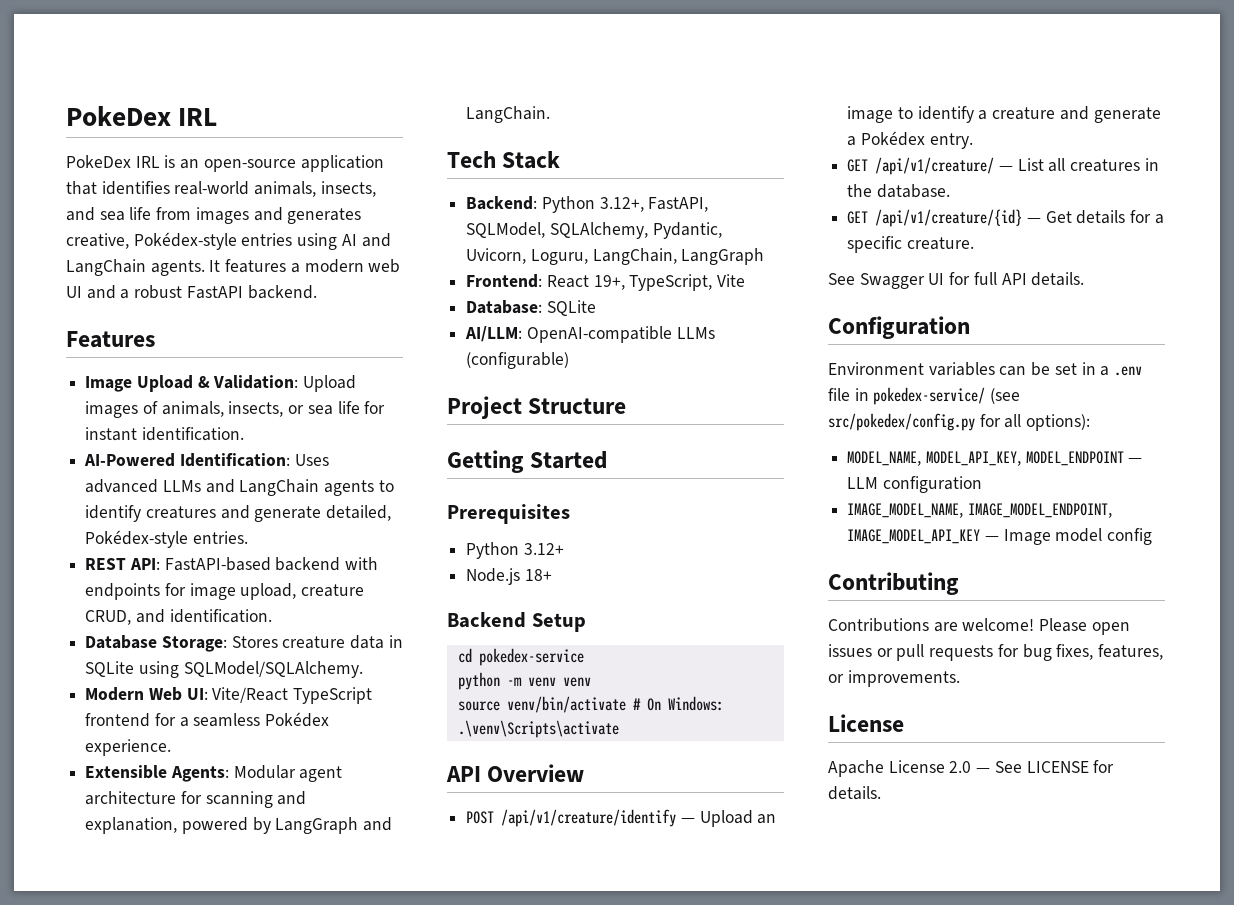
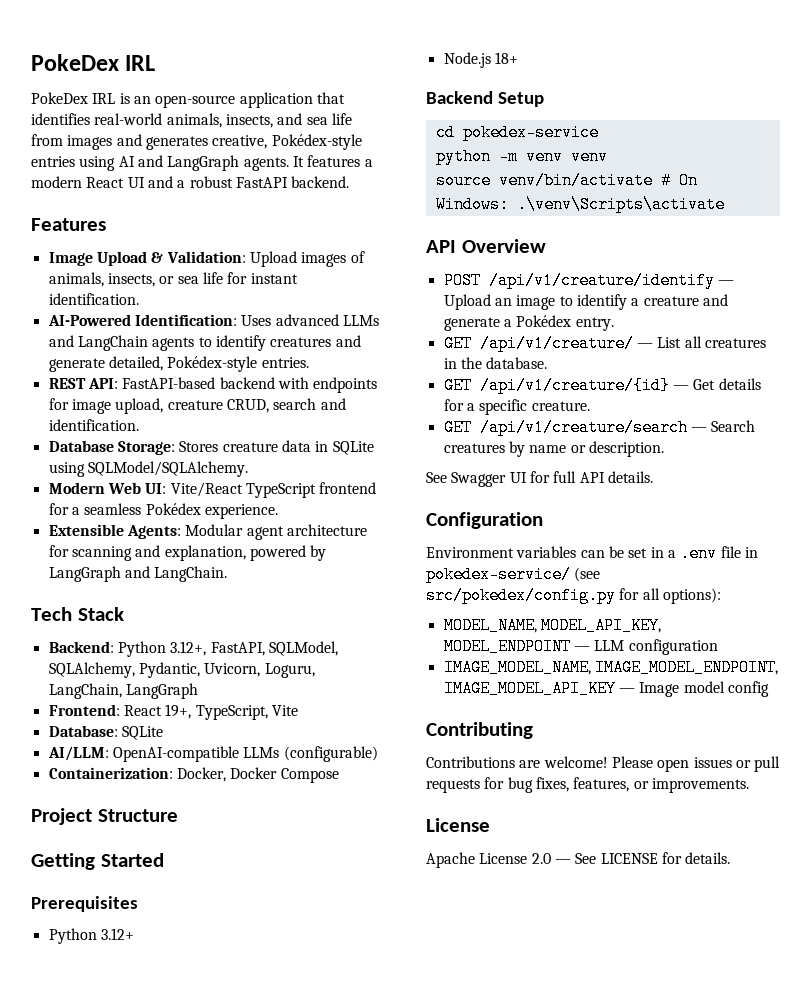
- PokeDex IRL is an open-source application that identifies real-world animals, insects, and sea life from images and generates creative, Pokédex-style entries using AI and LangChain agents.
+ PokeDex IRL is an open-source application that identifies real-world animals, insects, and sea life from images and generates creative, Pokédex-style entries using AI and LangGraph agents.
- It features a modern web UI and a robust FastAPI backend.
+ It features a modern React UI and a robust FastAPI backend.
- REST API: FastAPI-based backend with endpoints for image upload, creature CRUD, and identification.
+ REST API: FastAPI-based backend with endpoints for image upload, creature CRUD, search and identification.
+ Containerization: Docker, Docker Compose
+ GET /api/v1/creature/search — Search creatures by name or description.

